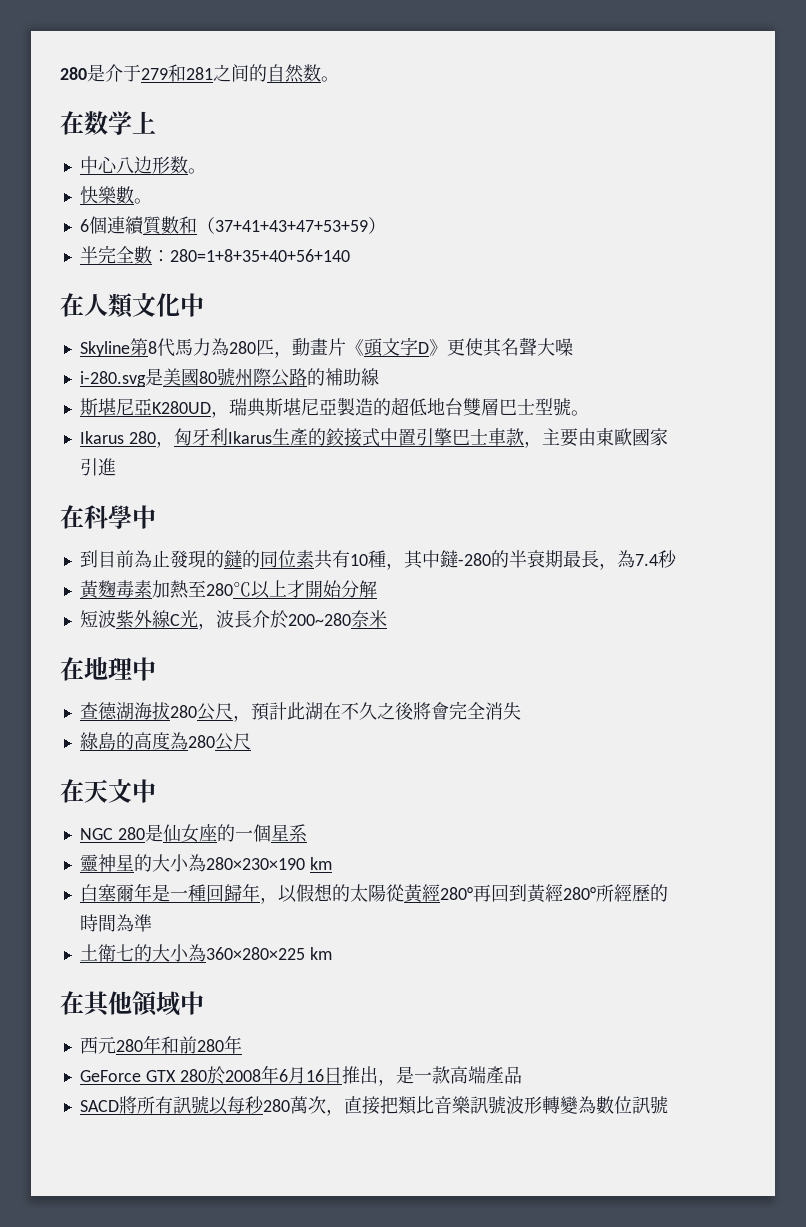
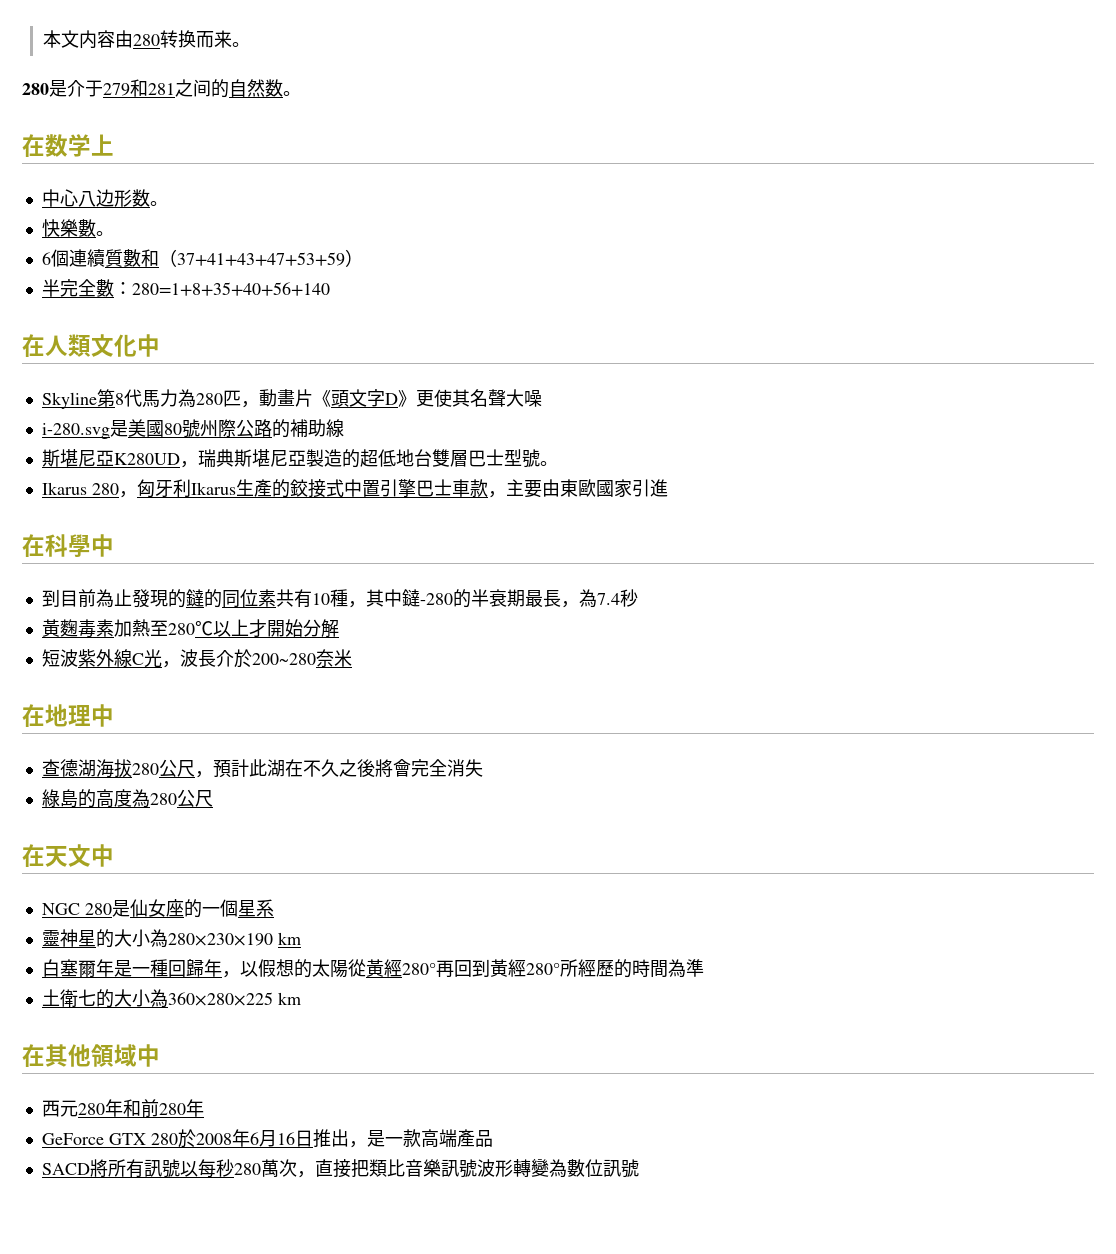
+ 本文内容由280转换而来。

